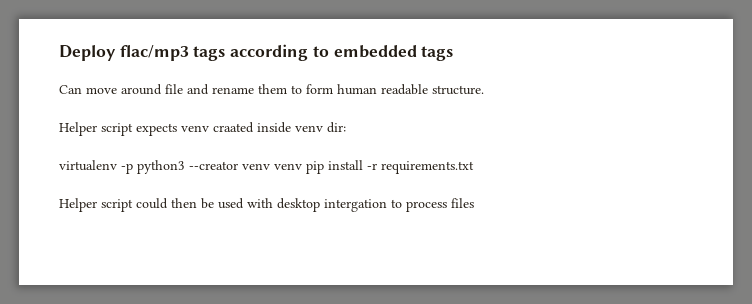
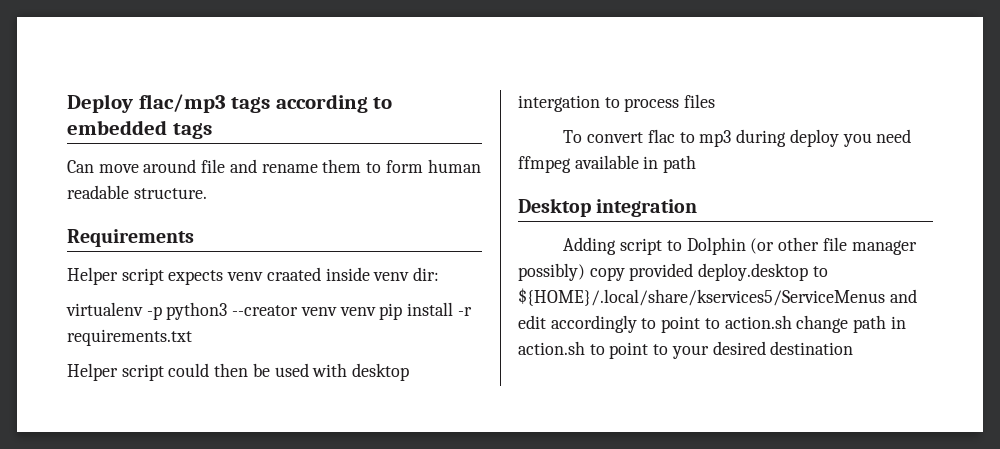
+ Requirements
+ To convert flac to mp3 during deploy you need ffmpeg available in path
+ Desktop integration
+ Adding script to Dolphin (or other file manager possibly) copy provided deploy.desktop to ${HOME}/.local/share/kservices5/ServiceMenus and edit accordingly to point to action.sh change path in action.sh to point to your desired destination

